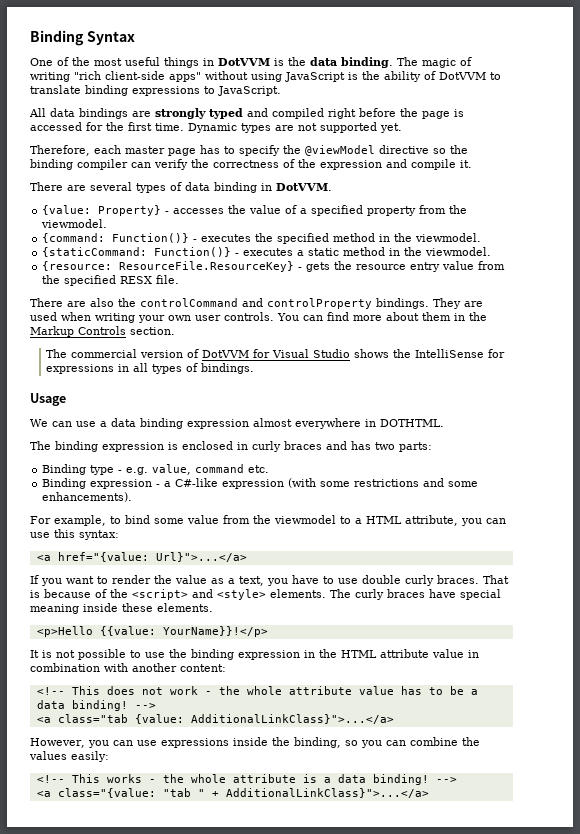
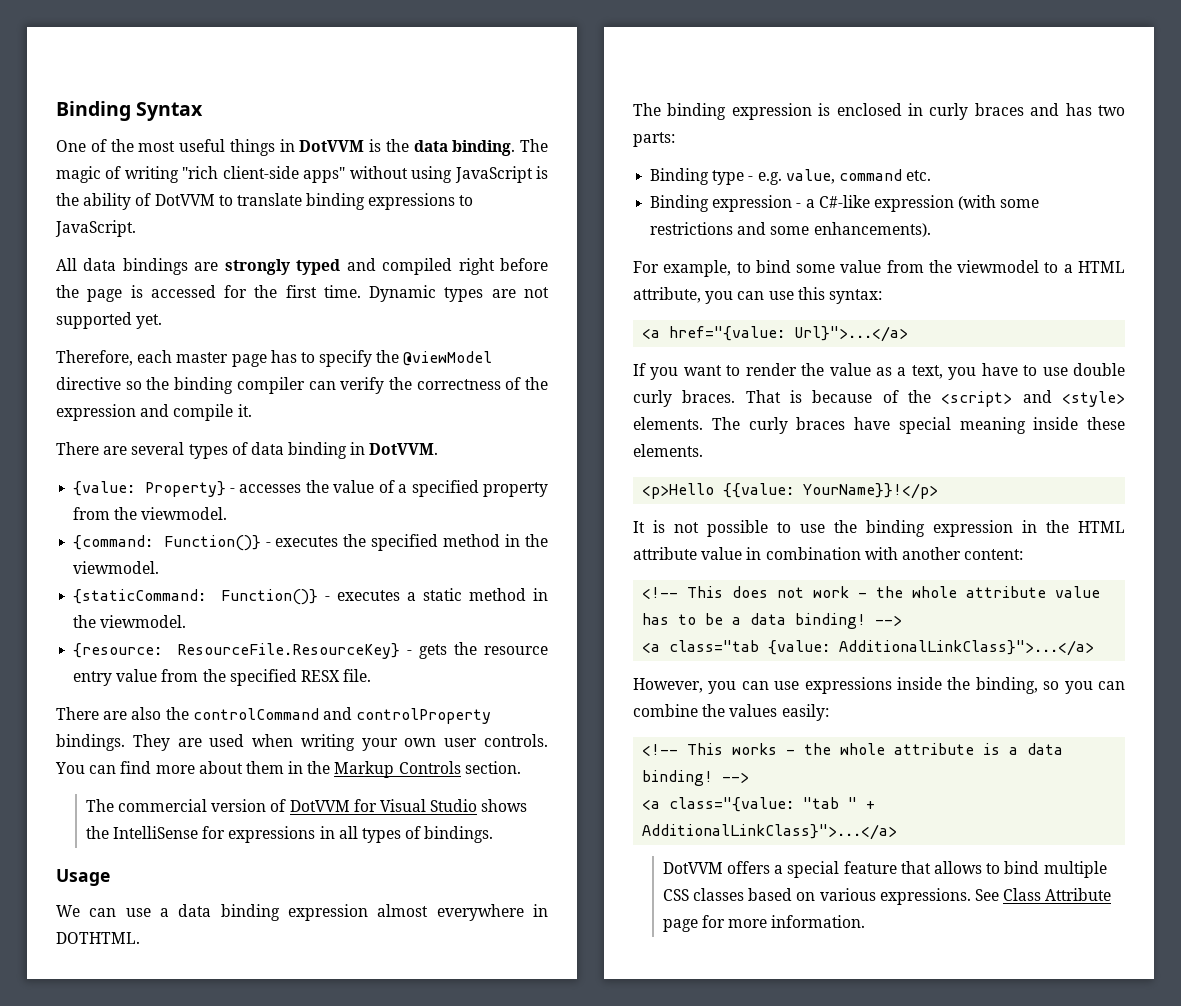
+ DotVVM offers a special feature that allows to bind multiple CSS classes based on various expressions. See Class Attribute page for more information.

